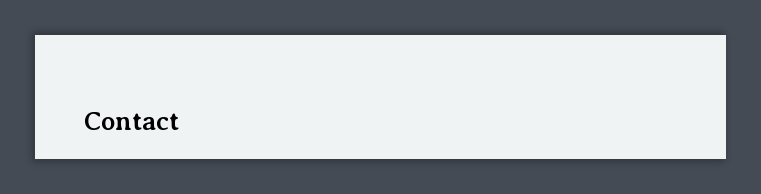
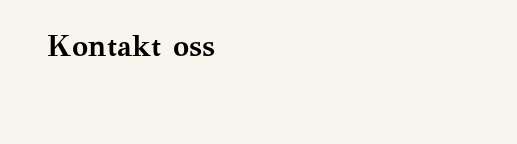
- Contact
+ Kontakt oss

